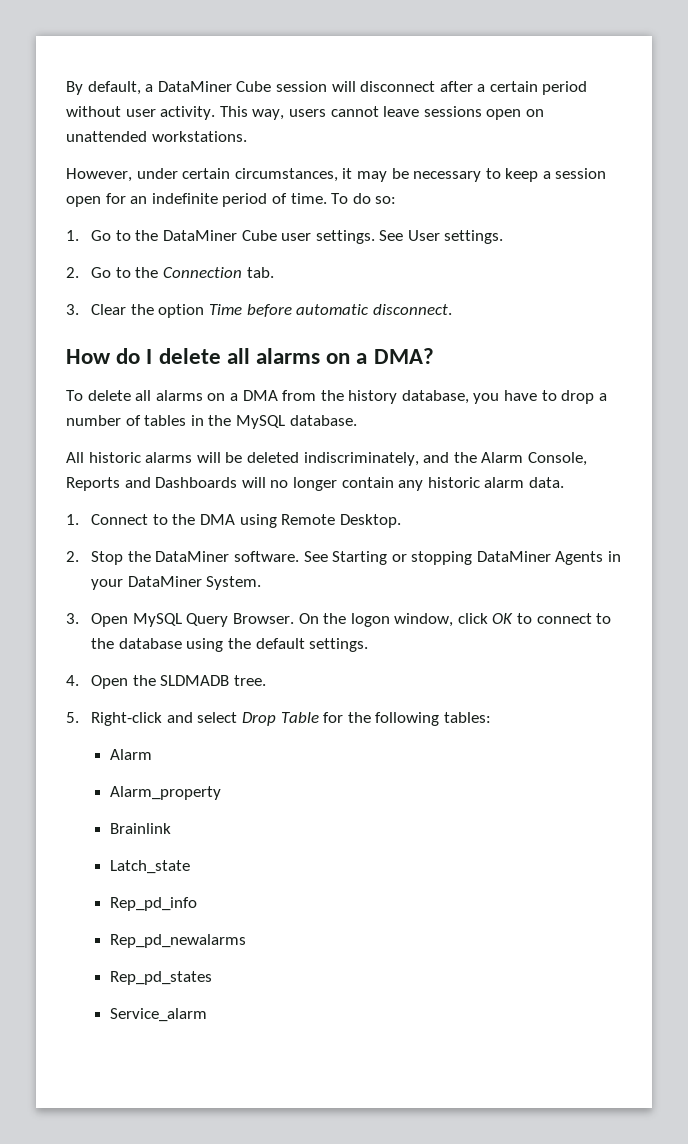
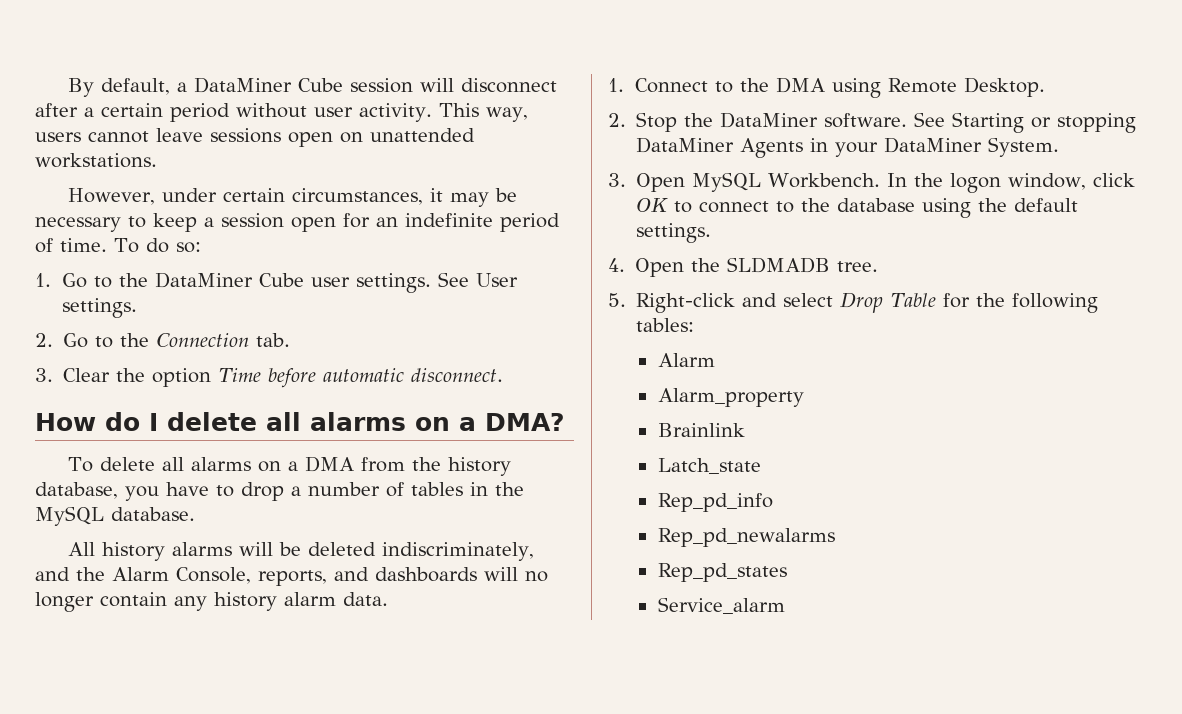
- All historic alarms will be deleted indiscriminately, and the Alarm Console, Reports and Dashboards will no longer contain any historic alarm data.
+ All history alarms will be deleted indiscriminately, and the Alarm Console, reports, and dashboards will no longer contain any history alarm data.
- 3. Open MySQL Query Browser. On the logon window, click OK to connect to the database using the default settings.
+ 3. Open MySQL Workbench. In the logon window, click OK to connect to the database using the default settings.

